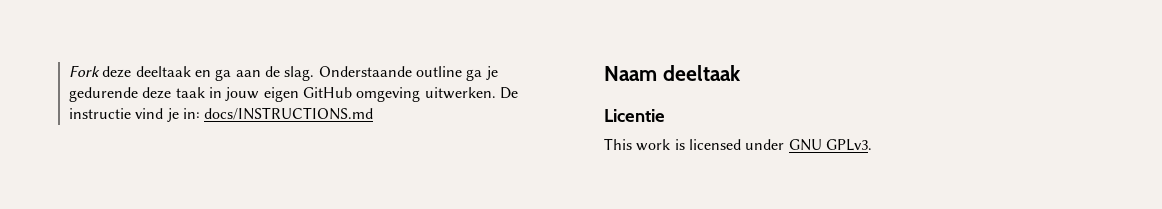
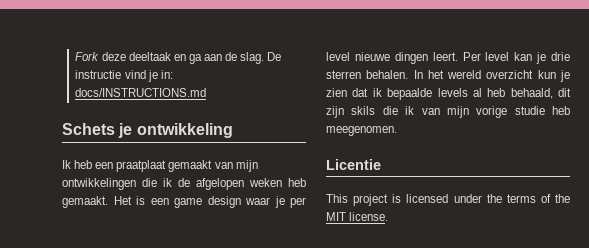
- Onderstaande outline ga je gedurende deze taak in jouw eigen GitHub omgeving uitwerken.
- Naam deeltaak
+ Schets je ontwikkeling
+ Ik heb een praatplaat gemaakt van mijn ontwikkelingen die ik de afgelopen weken heb gemaakt. Het is een game design waar je per level nieuwe dingen leert. Per level kan je drie sterren behalen. In het wereld overzicht kun je zien dat ik bepaalde levels al heb behaald, dit zijn skils die ik van mijn vorige studie heb meegenomen.
- This work is licensed under GNU GPLv3.
+ This project is licensed under the terms of the MIT license.

